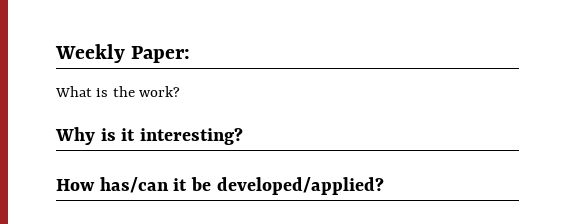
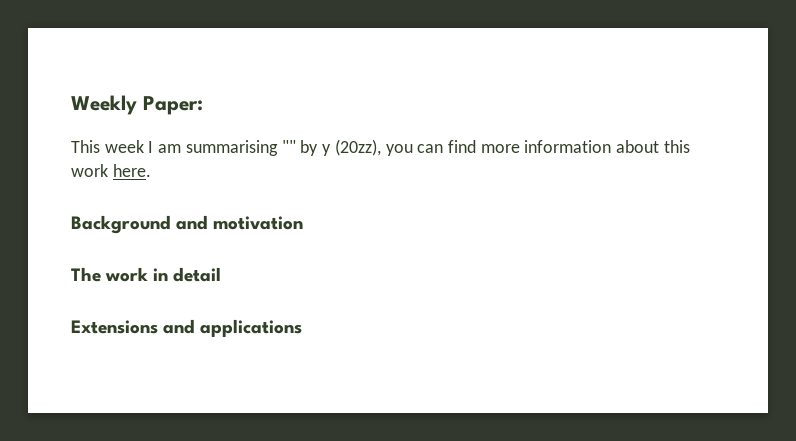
- What is the work?
- Why is it interesting?
- How has/can it be developed/applied?
+ This week I am summarising "" by y (20zz), you can find more information about this work here.
+ Background and motivation
+ The work in detail
+ Extensions and applications

